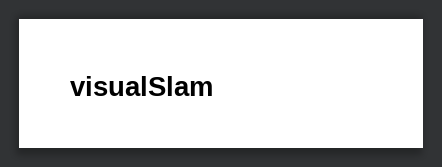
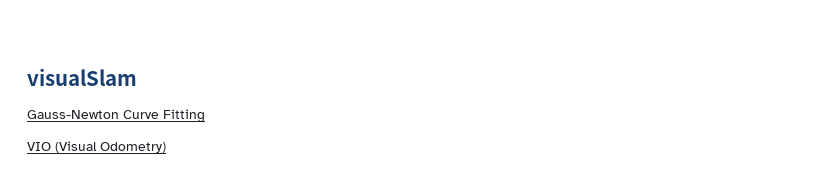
+ Gauss-Newton Curve Fitting
+ VIO (Visual Odometry)

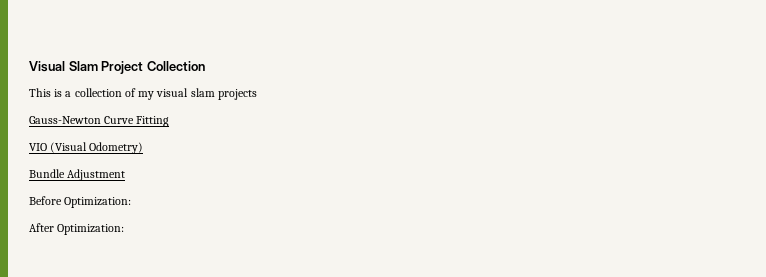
- visualSlam
+ Visual Slam Project Collection
+ This is a collection of my visual slam projects
+ Bundle Adjustment
+ Before Optimization:
+ After Optimization:

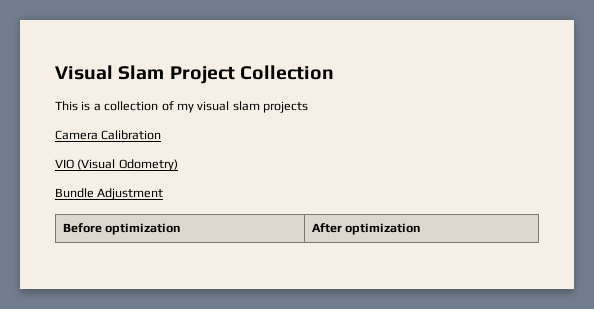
- Gauss-Newton Curve Fitting
+ Camera Calibration
- Before Optimization:
- After Optimization:
+ Before optimization | After optimization

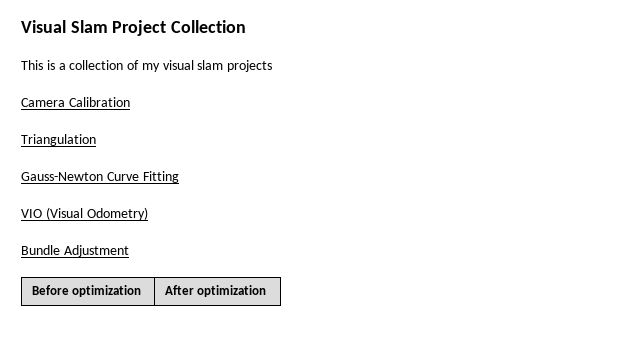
+ Triangulation
+ Gauss-Newton Curve Fitting

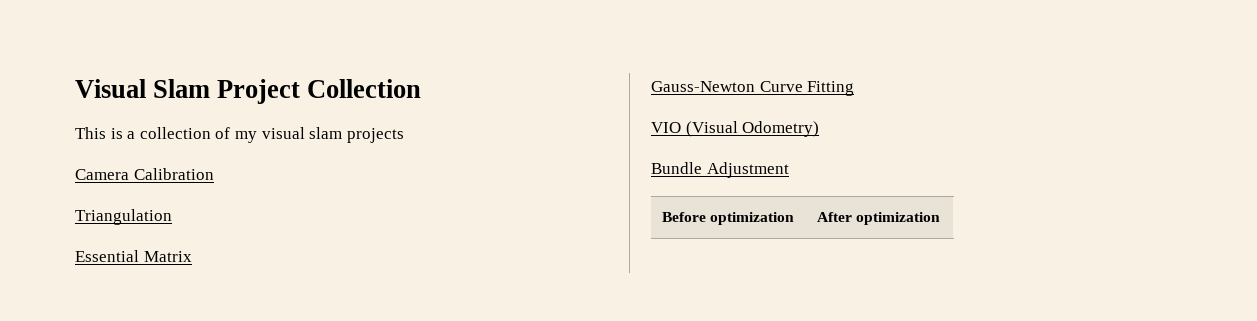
+ Essential Matrix

